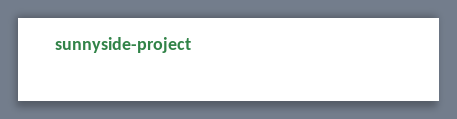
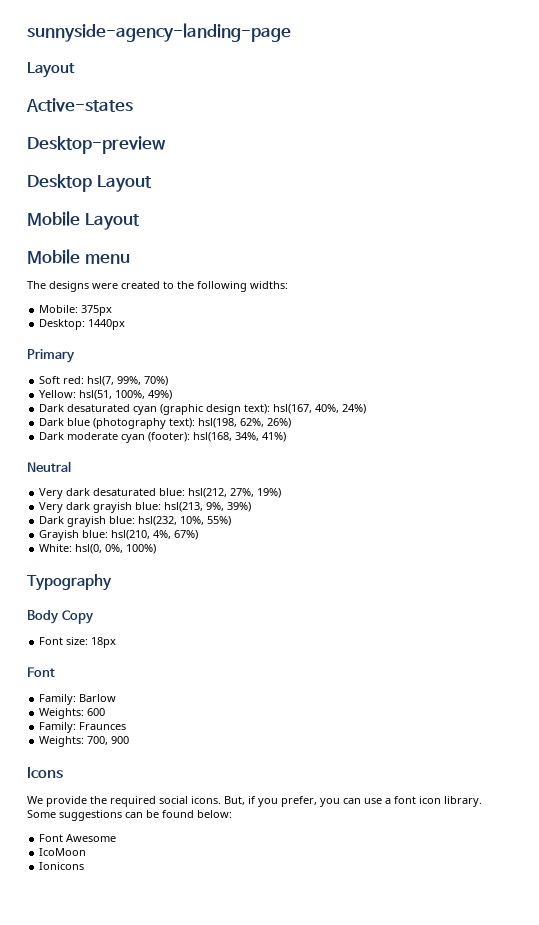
- sunnyside-project
+ sunnyside-agency-landing-page
+ Layout
+ Active-states
+ Desktop-preview
+ Desktop Layout
+ Mobile Layout
+ Mobile menu
+ The designs were created to the following widths:
+ Mobile: 375px
+ Desktop: 1440px
+ Primary
+ Soft red: hsl(7, 99%, 70%)
+ Yellow: hsl(51, 100%, 49%)
+ Dark desaturated cyan (graphic design text): hsl(167, 40%, 24%)
+ Dark blue (photography text): hsl(198, 62%, 26%)
+ Dark moderate cyan (footer): hsl(168, 34%, 41%)
+ Neutral
+ Very dark desaturated blue: hsl(212, 27%, 19%)
+ Very dark grayish blue: hsl(213, 9%, 39%)
+ Dark grayish blue: hsl(232, 10%, 55%)
+ Grayish blue: hsl(210, 4%, 67%)
+ White: hsl(0, 0%, 100%)
+ Typography
+ Body Copy
+ Font size: 18px
+ Font
+ Family: Barlow
+ Weights: 600
+ Family: Fraunces
+ Weights: 700, 900
+ Icons
+ We provide the required social icons. But, if you prefer, you can use a font icon library. Some suggestions can be found below:
+ Font Awesome
+ IcoMoon
+ Ionicons

